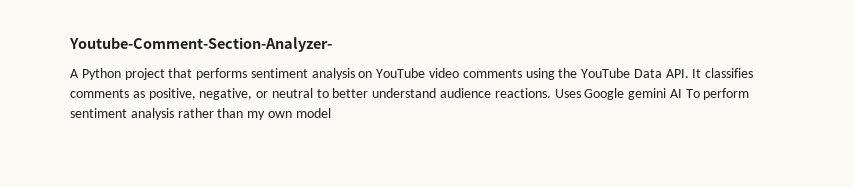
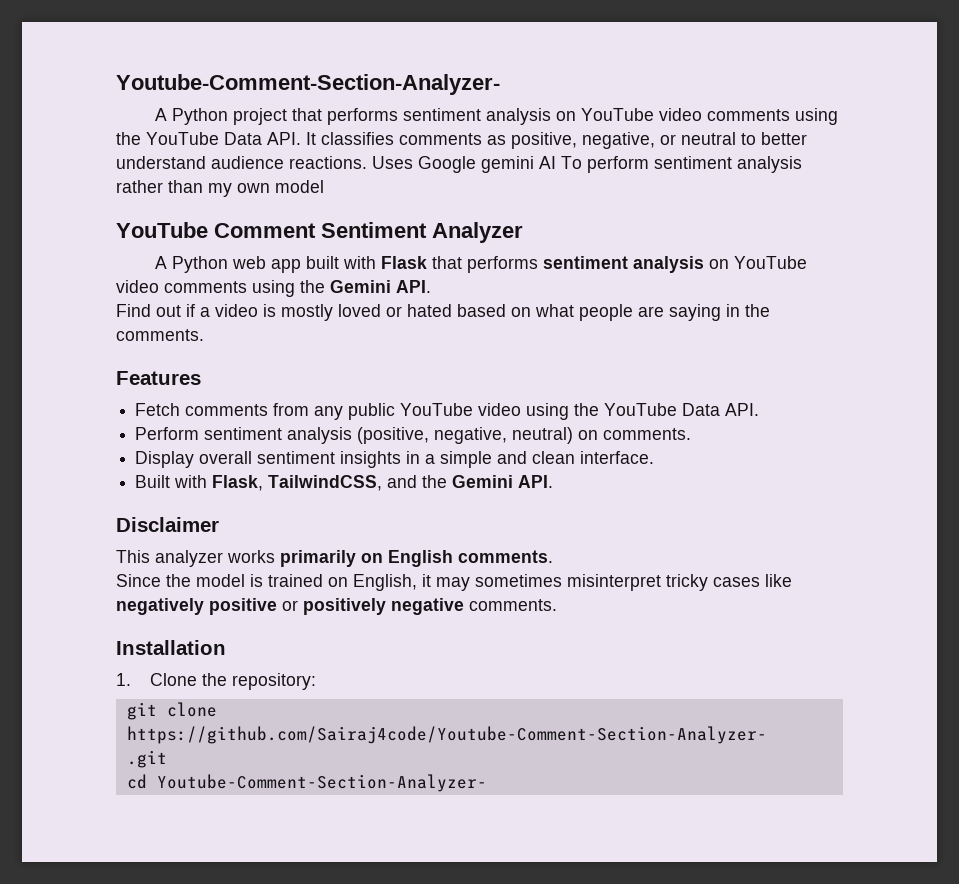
+ YouTube Comment Sentiment Analyzer
+ A Python web app built with Flask that performs sentiment analysis on YouTube video comments using the Gemini API.
+ Find out if a video is mostly loved or hated based on what people are saying in the comments.
+ Features
+ Fetch comments from any public YouTube video using the YouTube Data API.
+ Perform sentiment analysis (positive, negative, neutral) on comments.
+ Display overall sentiment insights in a simple and clean interface.
+ Built with Flask, TailwindCSS, and the Gemini API.
+ Disclaimer
+ This analyzer works primarily on English comments.
+ Since the model is trained on English, it may sometimes misinterpret tricky cases like negatively positive or positively negative comments.
+ Installation
+ 1. Clone the repository:
+ git clone https://github.com/Sairaj4code/Youtube-Comment-Section-Analyzer-
+ .git
+ cd Youtube-Comment-Section-Analyzer-

